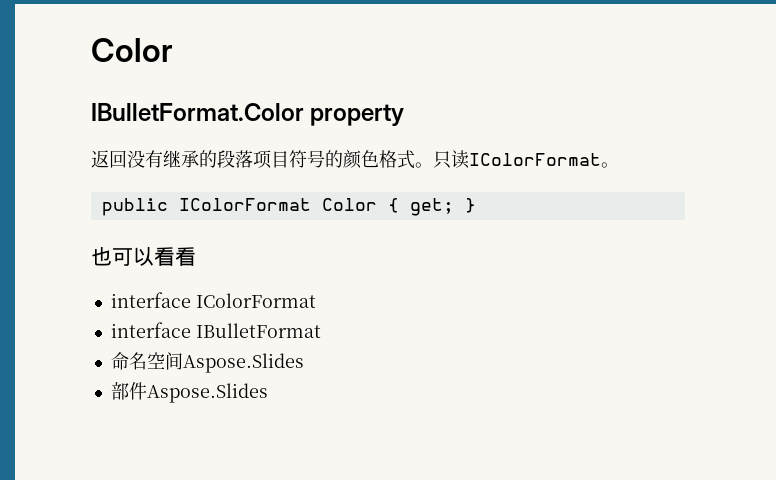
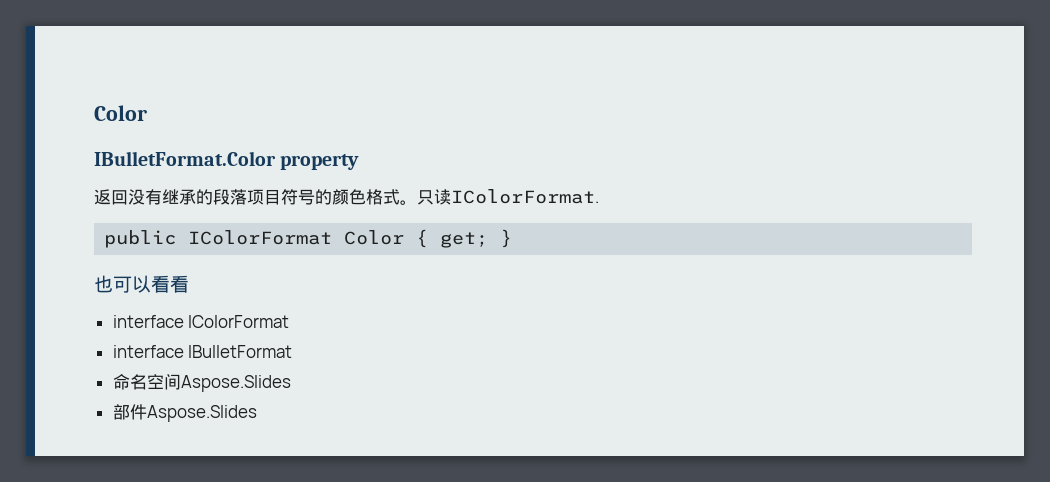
- 只读IColorFormat。
+ 只读IColorFormat.

